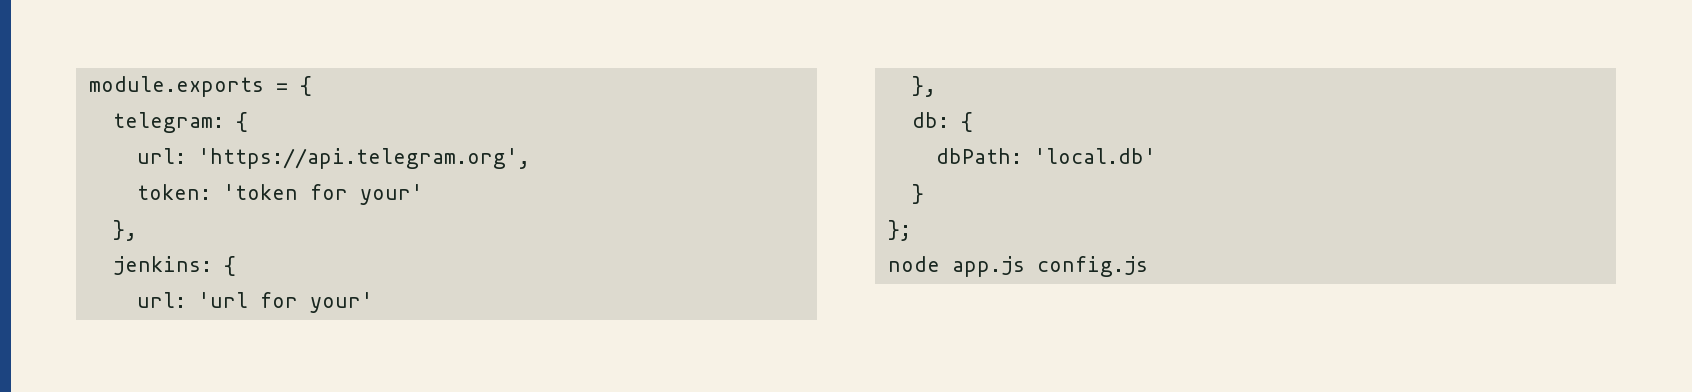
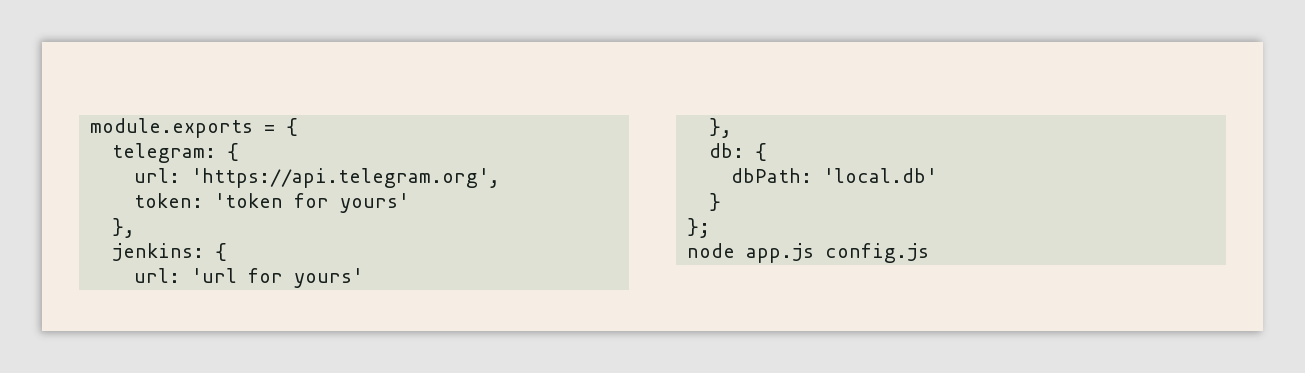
- token: 'token for your'
+ token: 'token for yours'
- url: 'url for your'
+ url: 'url for yours'

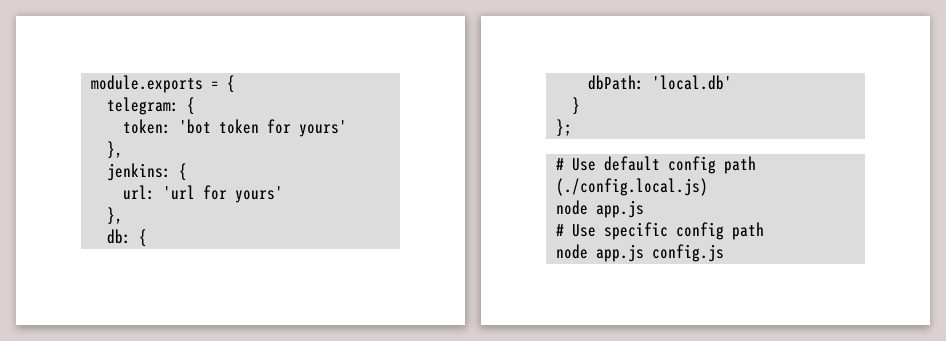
- url: 'https://api.telegram.org',
- token: 'token for yours'
+ token: 'bot token for yours'
+ # Use default config path (./config.local.js)
+ node app.js
+ # Use specific config path

